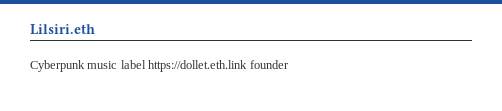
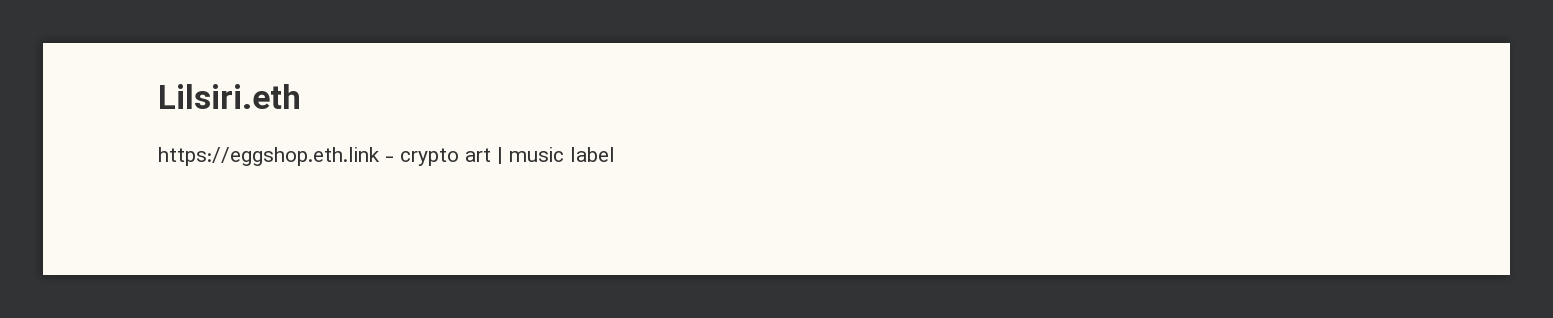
- Cyberpunk music label https://dollet.eth.link founder
+ https://eggshop.eth.link - crypto art | music label

